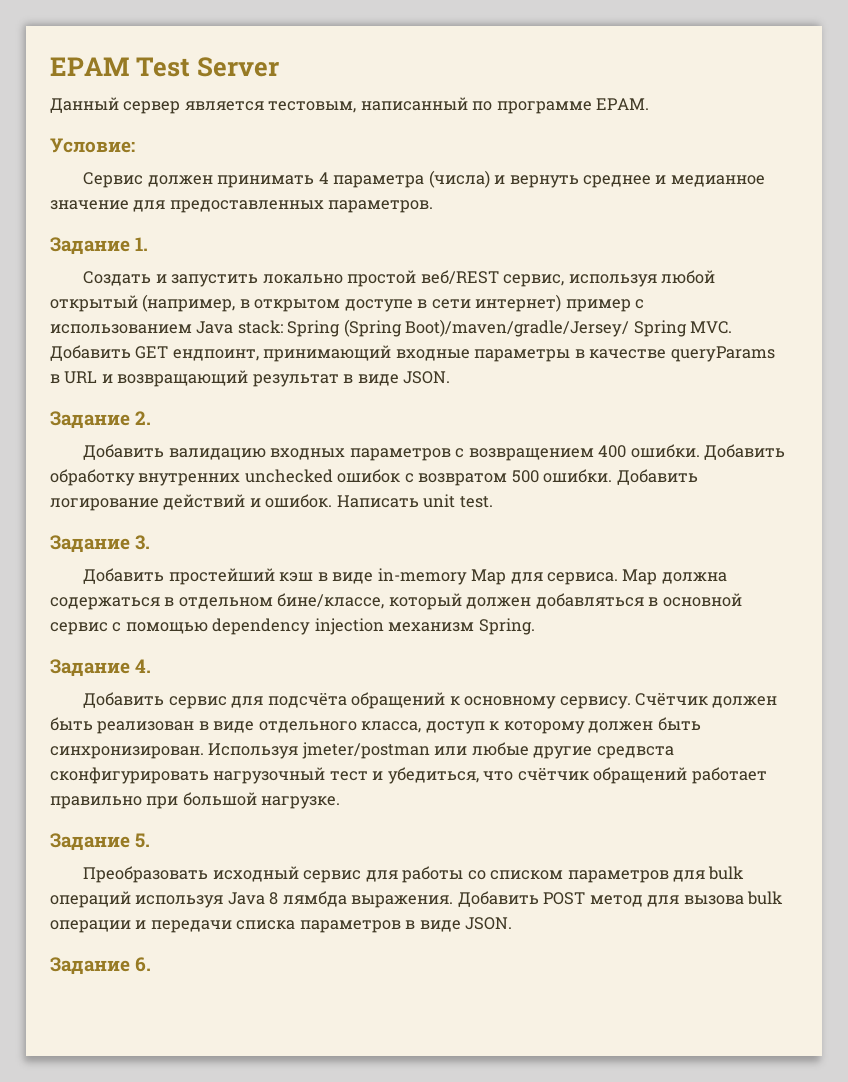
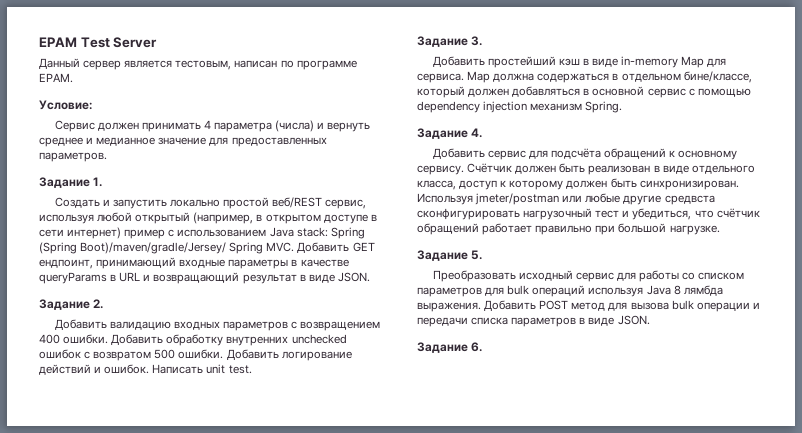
- Данный сервер является тестовым, написанный по программе EPAM.
+ Данный сервер является тестовым, написан по программе EPAM.

